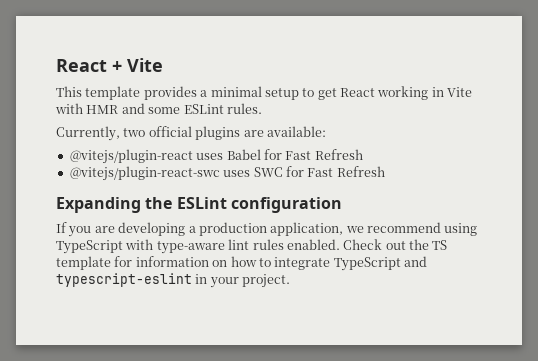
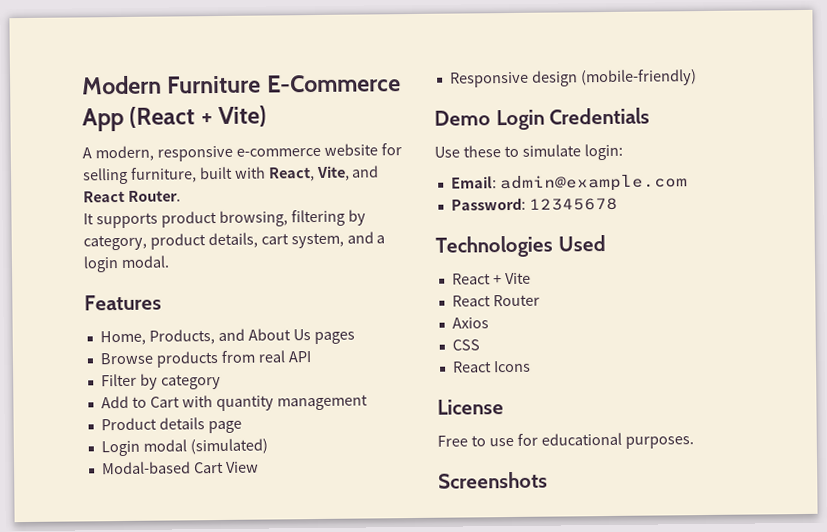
+ Modern Furniture E-Commerce App (React + Vite)
+ A modern, responsive e-commerce website for selling furniture, built with React, Vite, and React Router.
+ It supports product browsing, filtering by category, product details, cart system, and a login modal.
+ Features
+ Home, Products, and About Us pages
+ Browse products from real API
+ Filter by category
+ Add to Cart with quantity management
+ Product details page
+ Login modal (simulated)
+ Modal-based Cart View
+ Responsive design (mobile-friendly)
+ Demo Login Credentials
+ Use these to simulate login:
+ Email: admin@example.com
+ Password: 12345678
+ Technologies Used
  React + Vite
- This template provides a minimal setup to get React working in Vite with HMR and some ESLint rules.
- Currently, two official plugins are available:
- @vitejs/plugin-react uses Babel for Fast Refresh
- @vitejs/plugin-react-swc uses SWC for Fast Refresh
- Expanding the ESLint configuration
- If you are developing a production application, we recommend using TypeScript with type-aware lint rules enabled. Check out the TS template for information on how to integrate TypeScript and typescript-eslint in your project.
+ React Router
+ Axios
+ CSS
+ React Icons
+ License
+ Free to use for educational purposes.
+ Screenshots

